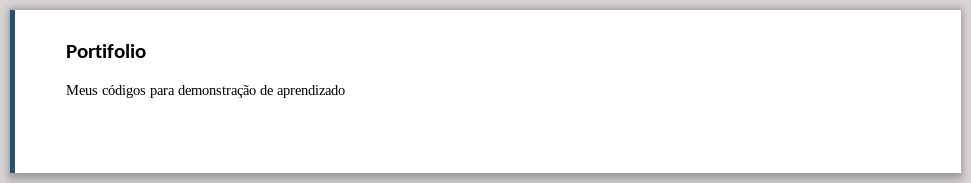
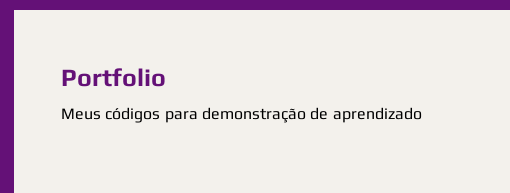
- Portifolio
+ Portfolio

